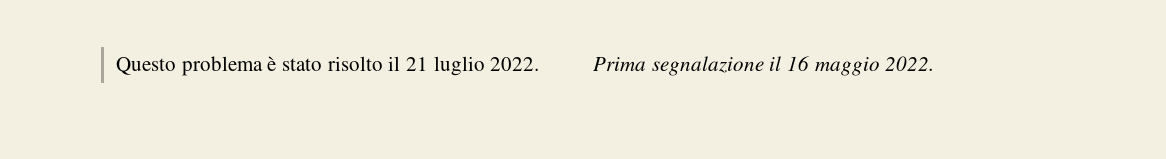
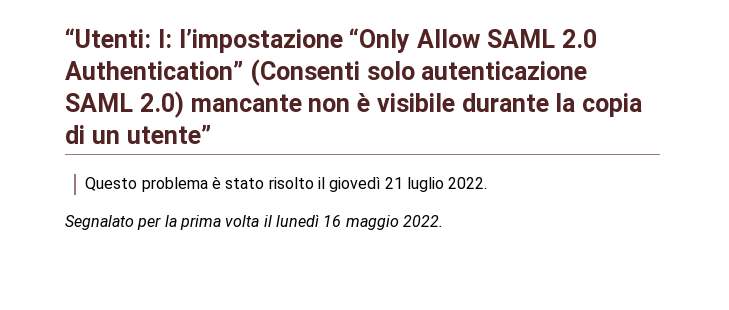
+ “Utenti: I: l’impostazione “Only Allow SAML 2.0 Authentication” (Consenti solo autenticazione SAML 2.0) mancante non è visibile durante la copia di un utente”
- Questo problema è stato risolto il 21 luglio 2022.
+ Questo problema è stato risolto il giovedì 21 luglio 2022.
- Prima segnalazione il 16 maggio 2022.
+ Segnalato per la prima volta il lunedì 16 maggio 2022.

